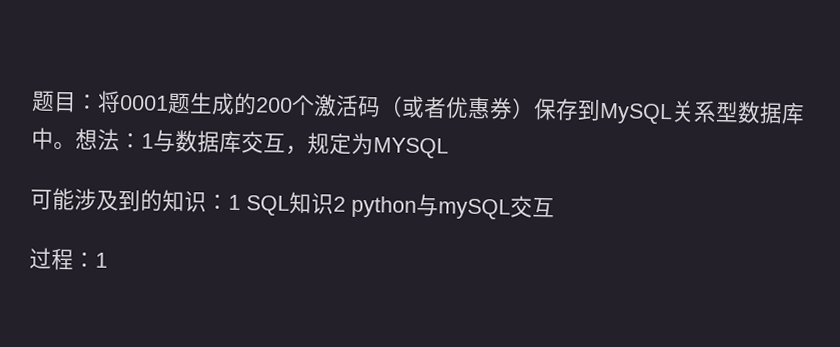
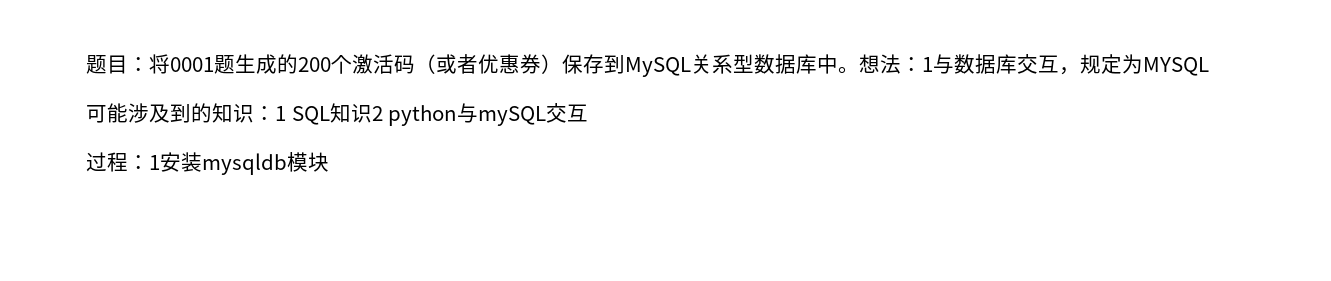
- 过程：1
+ 过程：1安装mysqldb模块

